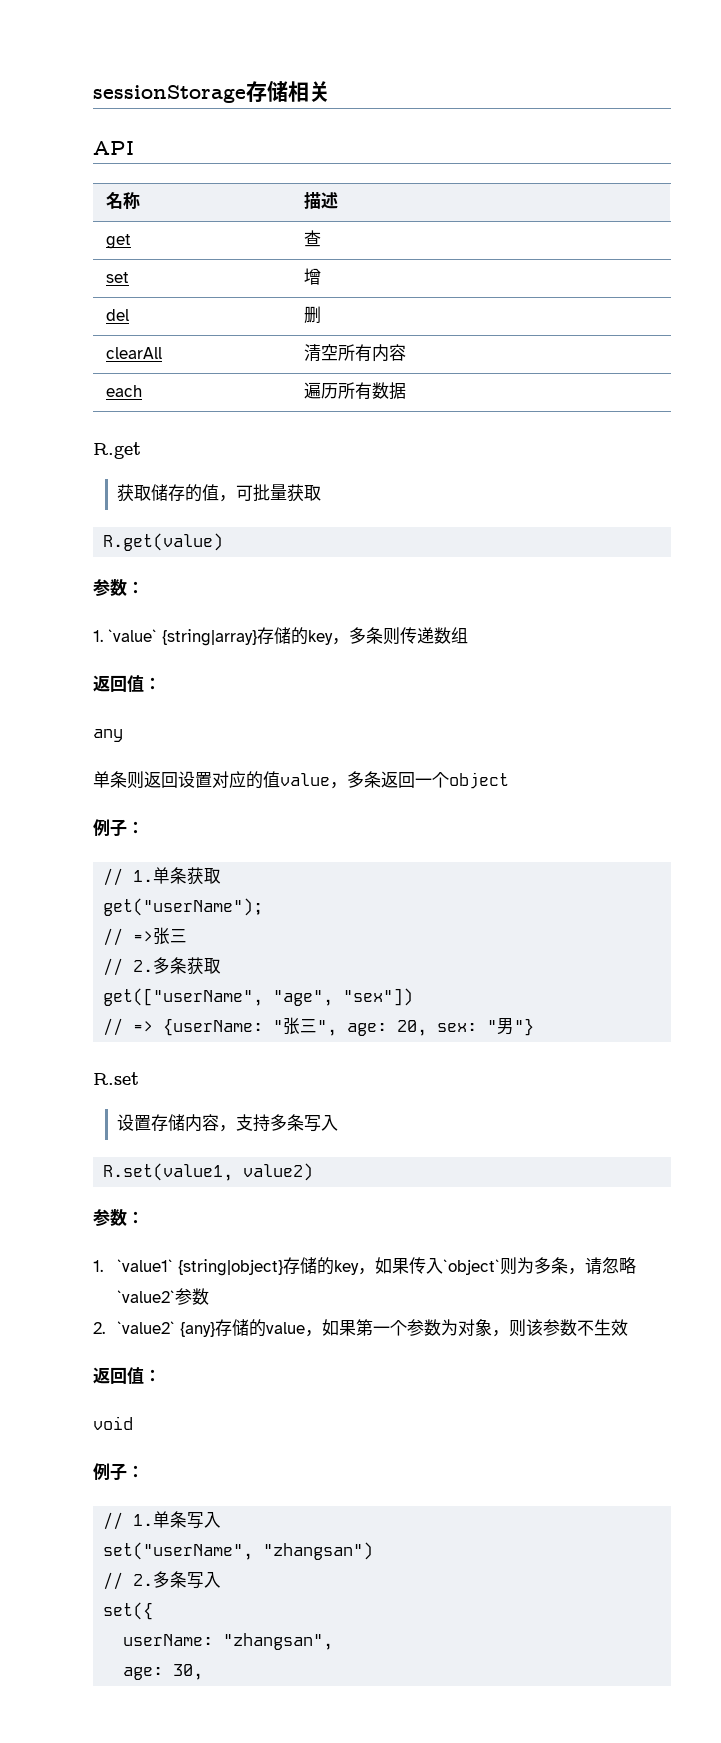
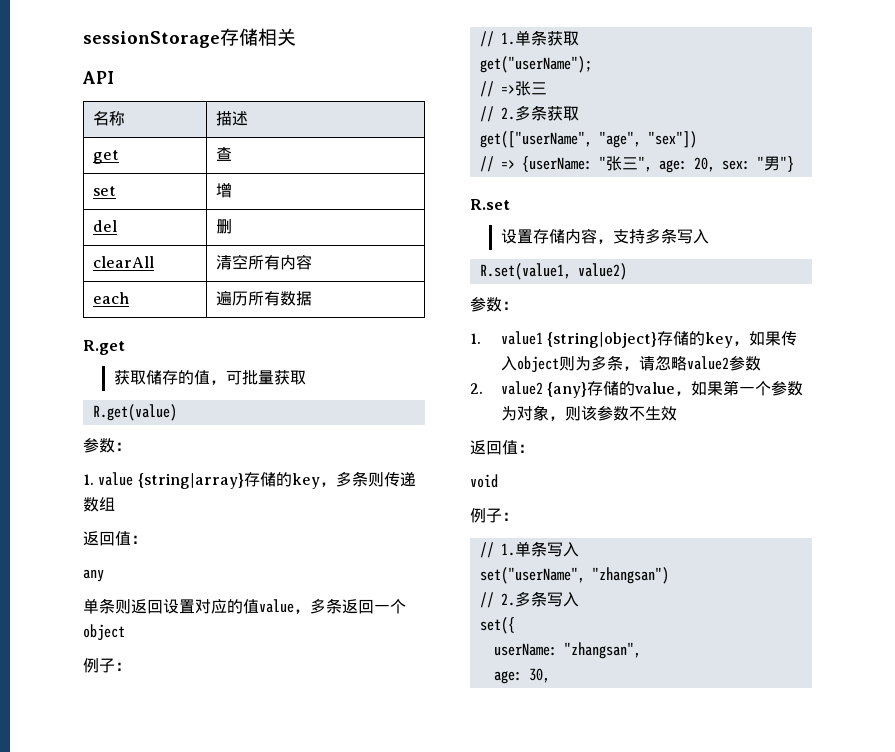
- 1. `value` {string|array}存储的key，多条则传递数组
+ 1. value {string|array}存储的key，多条则传递数组
- 1. `value1` {string|object}存储的key，如果传入`object`则为多条，请忽略`value2`参数
+ 1. value1 {string|object}存储的key，如果传入object则为多条，请忽略value2参数
- 2. `value2` {any}存储的value，如果第一个参数为对象，则该参数不生效
+ 2. value2 {any}存储的value，如果第一个参数为对象，则该参数不生效

